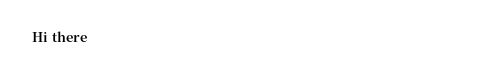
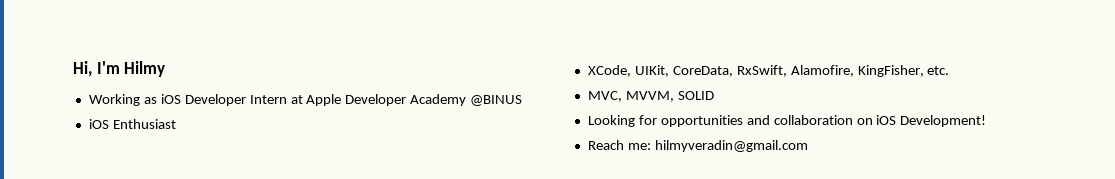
- Hi there
+ Hi, I'm Hilmy
+ Working as iOS Developer Intern at Apple Developer Academy @BINUS
+ iOS Enthusiast
+ XCode, UIKit, CoreData, RxSwift, Alamofire, KingFisher, etc.
+ MVC, MVVM, SOLID
+ Looking for opportunities and collaboration on iOS Development!
+ Reach me: hilmyveradin@gmail.com

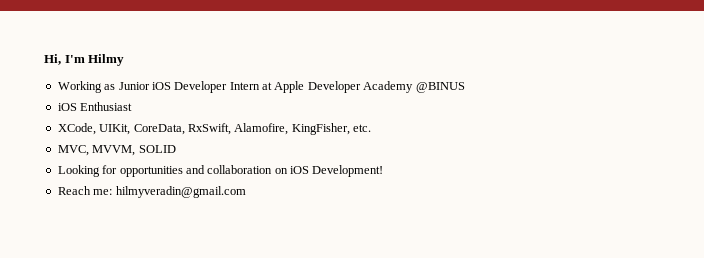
- Working as iOS Developer Intern at Apple Developer Academy @BINUS
+ Working as Junior iOS Developer Intern at Apple Developer Academy @BINUS

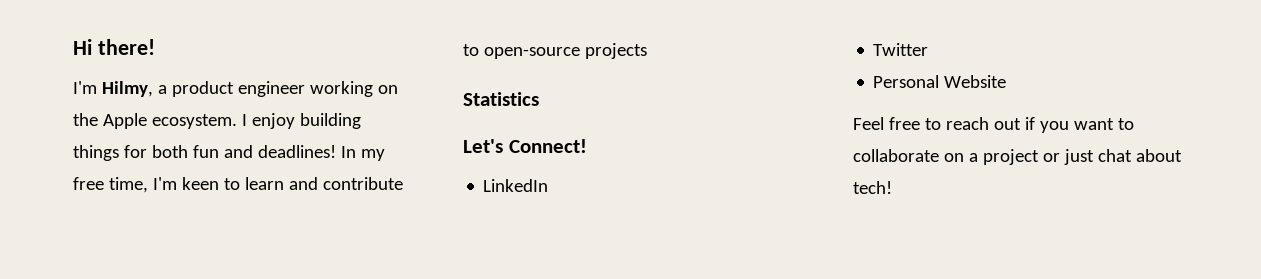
- Hi, I'm Hilmy
- Working as Junior iOS Developer Intern at Apple Developer Academy @BINUS
- iOS Enthusiast
- XCode, UIKit, CoreData, RxSwift, Alamofire, KingFisher, etc.
- MVC, MVVM, SOLID
- Looking for opportunities and collaboration on iOS Development!
- Reach me: hilmyveradin@gmail.com
+ Hi there!
+ I'm Hilmy, a product engineer working on the Apple ecosystem. I enjoy building things for both fun and deadlines! In my free time, I'm keen to learn and contribute to open-source projects
+ Statistics
+ Let's Connect!
+ LinkedIn
+ Twitter
+ Personal Website
+ Feel free to reach out if you want to collaborate on a project or just chat about tech!

